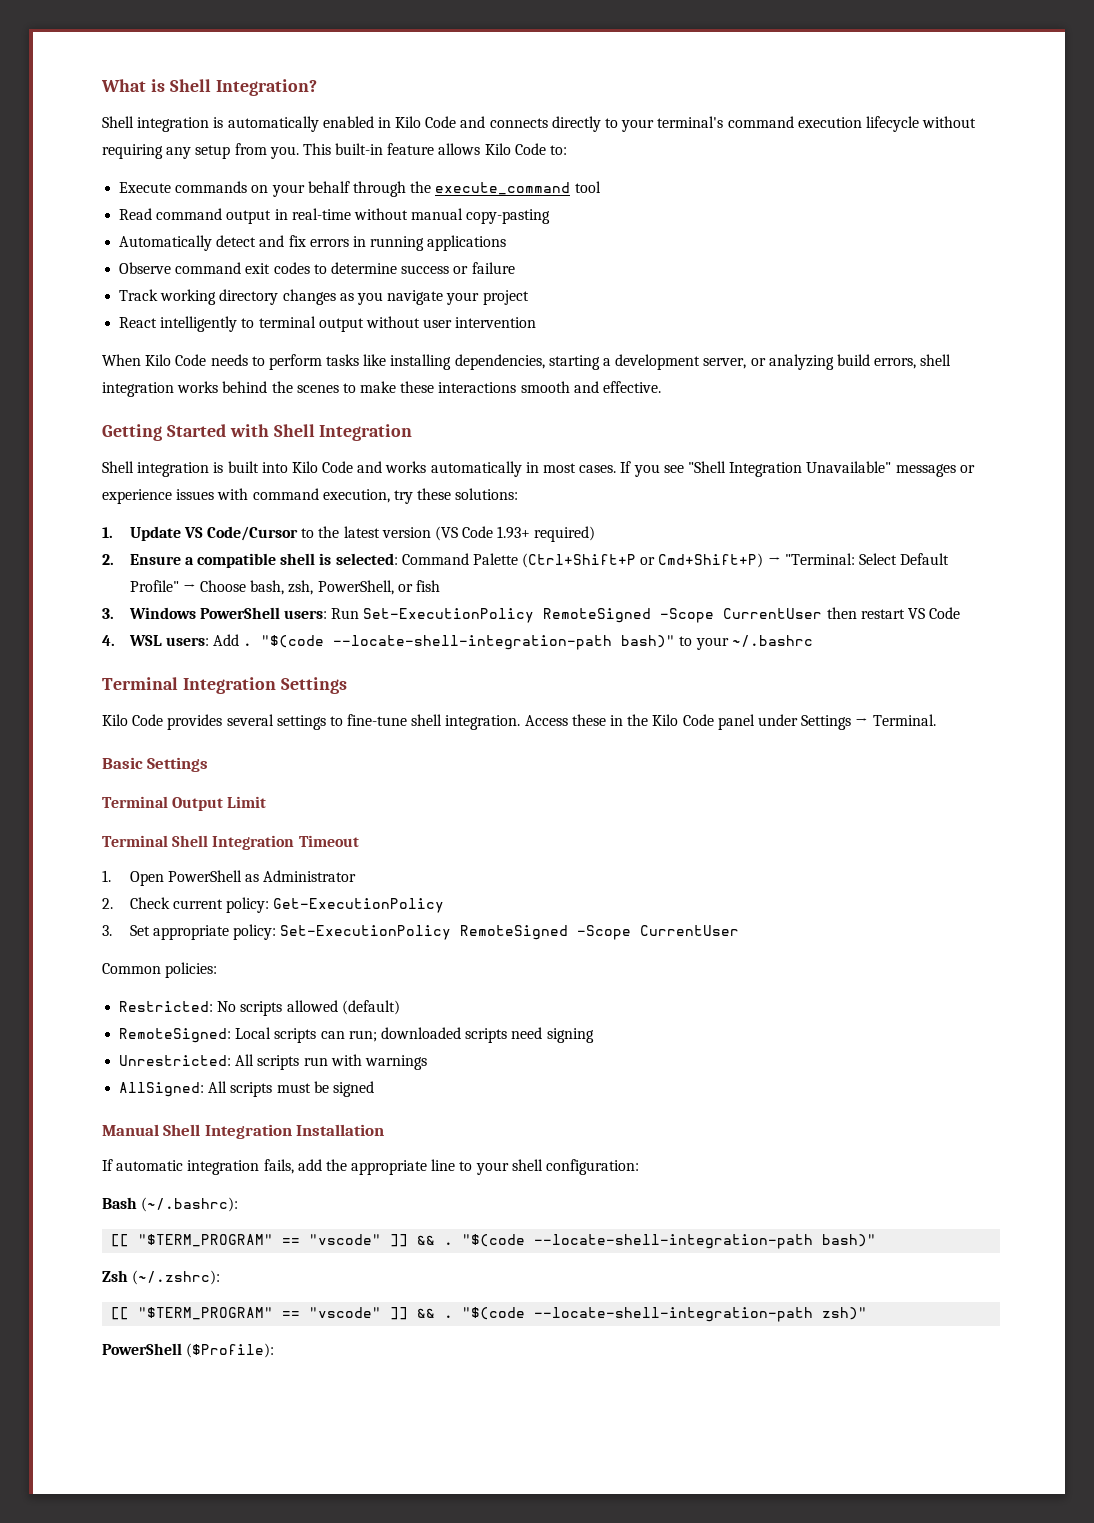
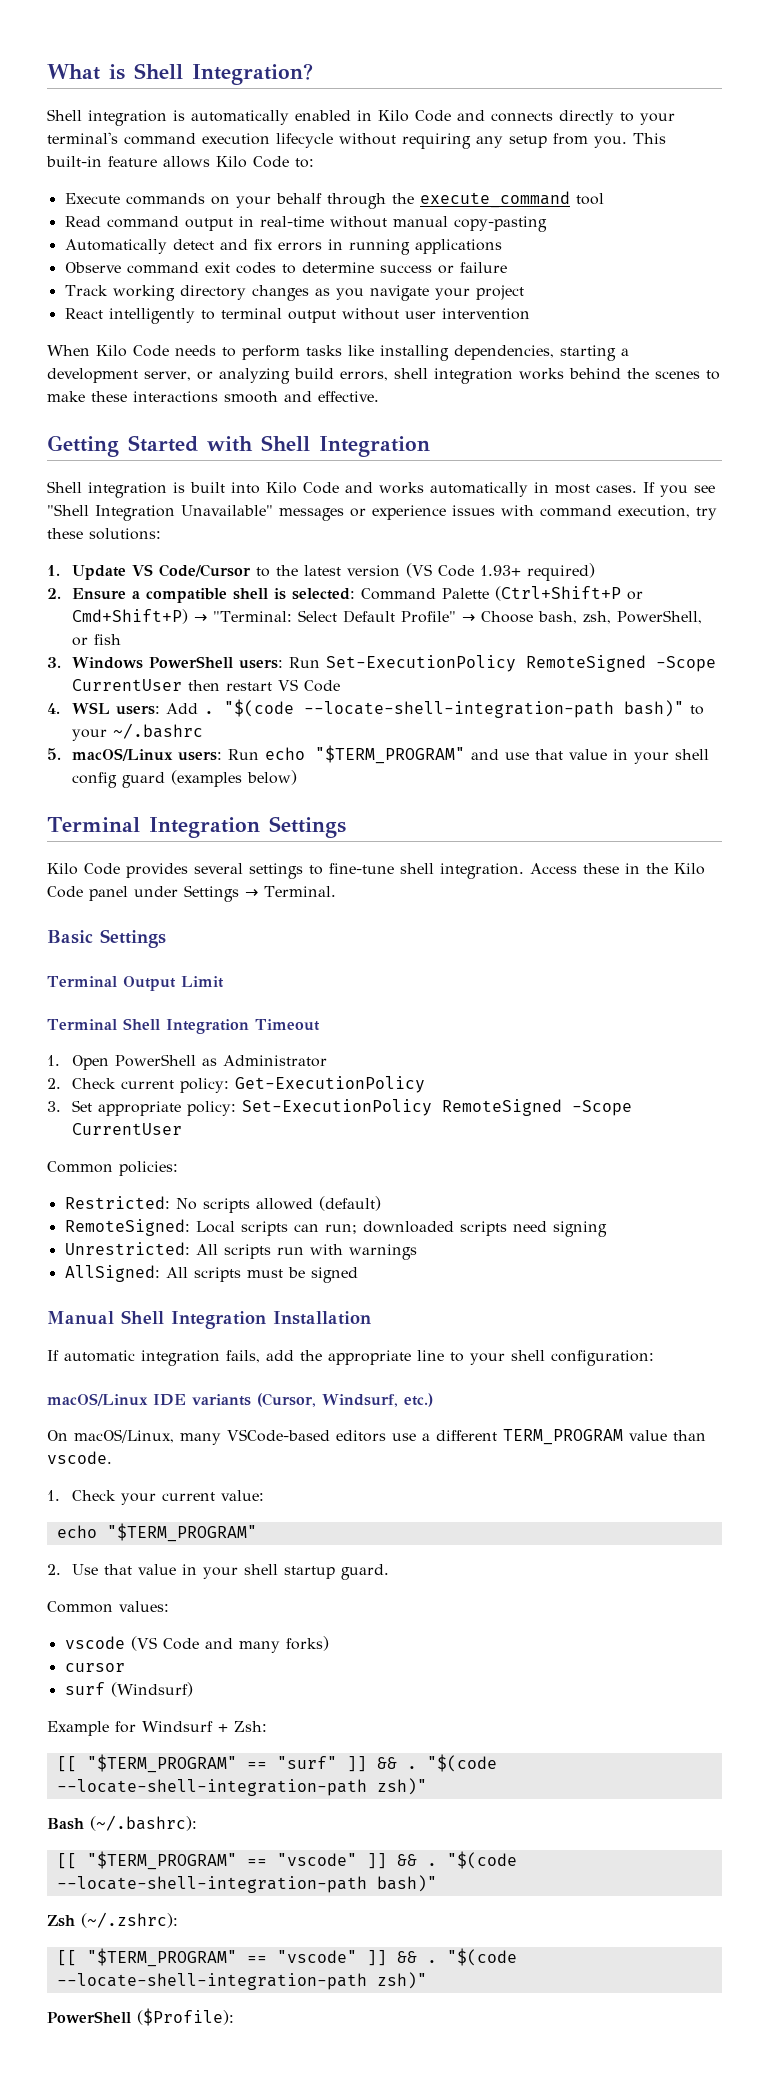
+ 5. macOS/Linux users: Run echo "$TERM_PROGRAM" and use that value in your shell config guard (examples below)
+ macOS/Linux IDE variants (Cursor, Windsurf, etc.)
+ On macOS/Linux, many VSCode-based editors use a different TERM_PROGRAM value than vscode.
+ 1. Check your current value:
+ echo "$TERM_PROGRAM"
+ 2. Use that value in your shell startup guard.
+ Common values:
+ vscode (VS Code and many forks)
+ cursor
+ surf (Windsurf)
+ Example for Windsurf + Zsh:
+ [[ "$TERM_PROGRAM" == "surf" ]] && . "$(code --locate-shell-integration-path zsh)"

